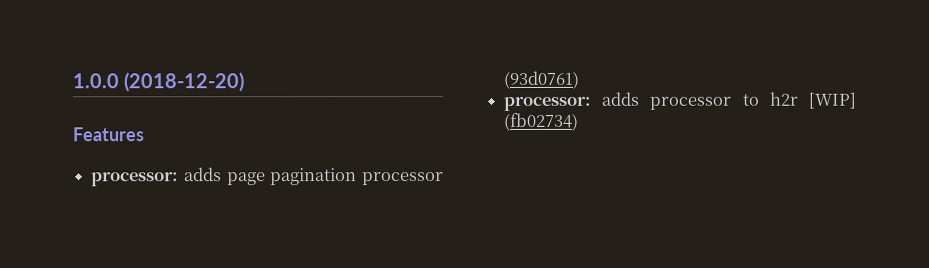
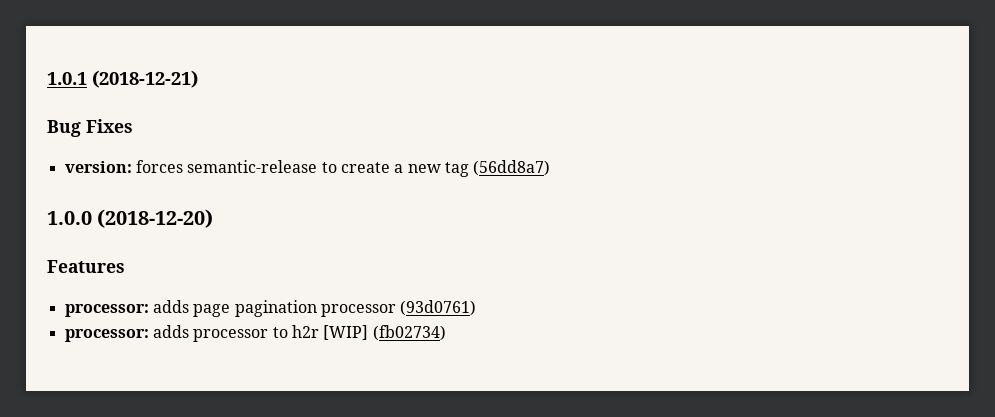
+ 1.0.1 (2018-12-21)
+ Bug Fixes
+ version: forces semantic-release to create a new tag (56dd8a7)

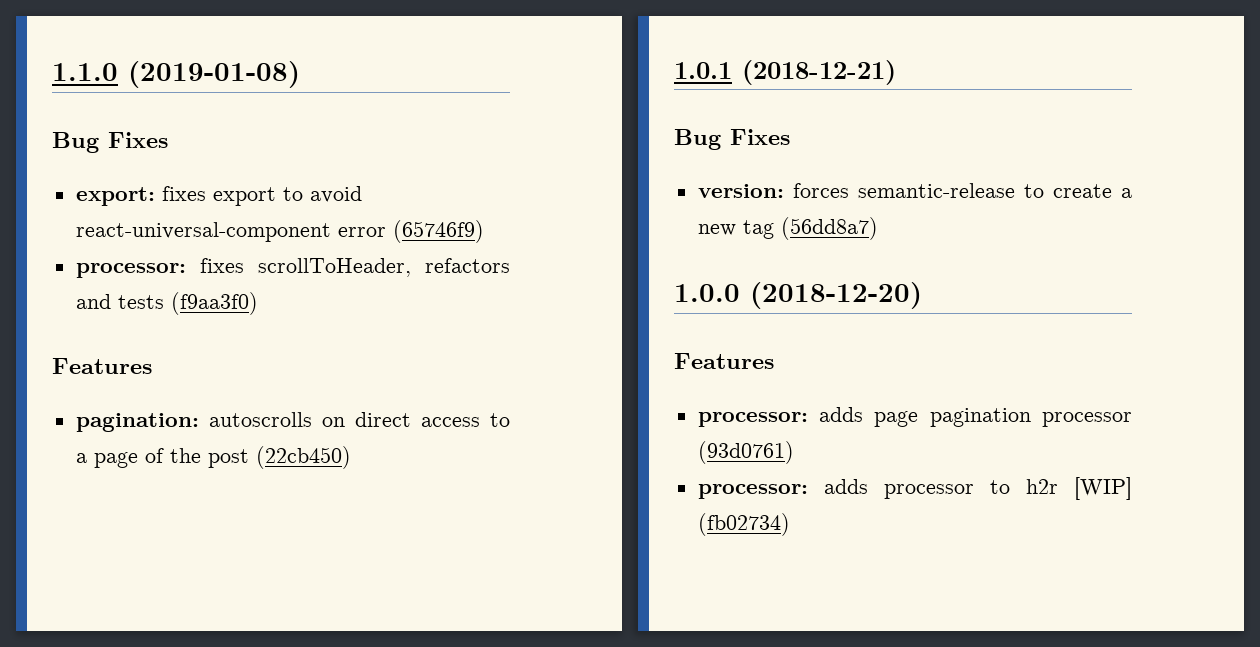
+ 1.1.0 (2019-01-08)
+ Bug Fixes
+ export: fixes export to avoid react-universal-component error (65746f9)
+ processor: fixes scrollToHeader, refactors and tests (f9aa3f0)
+ Features
+ pagination: autoscrolls on direct access to a page of the post (22cb450)

